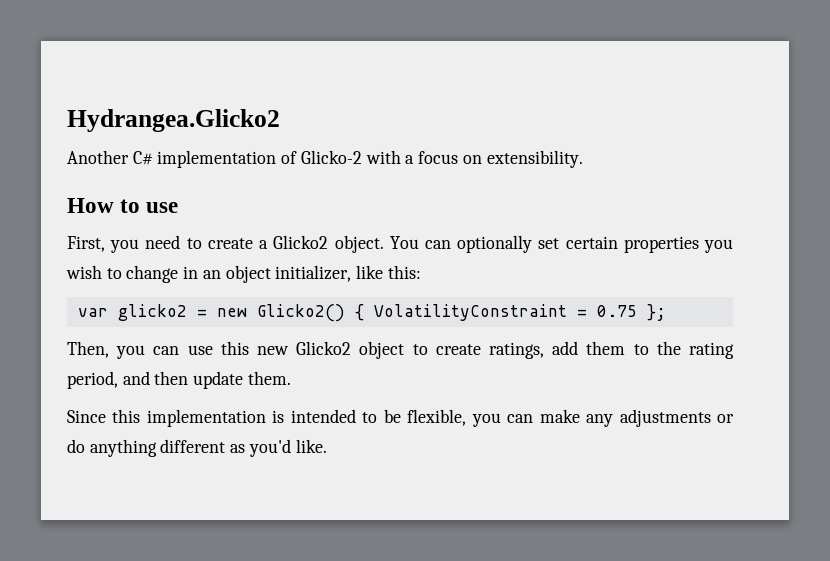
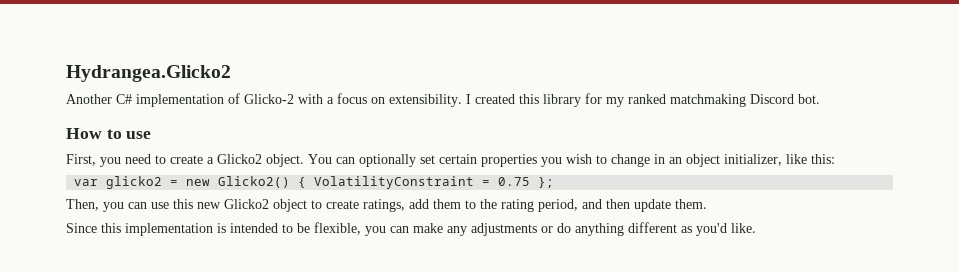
+ I created this library for my ranked matchmaking Discord bot.

